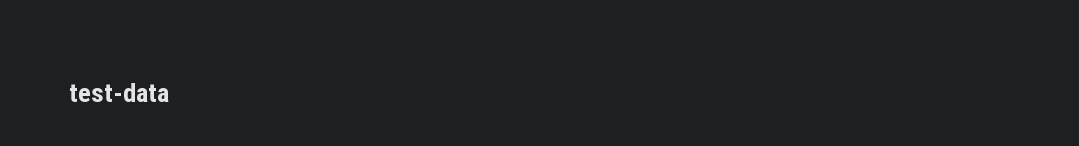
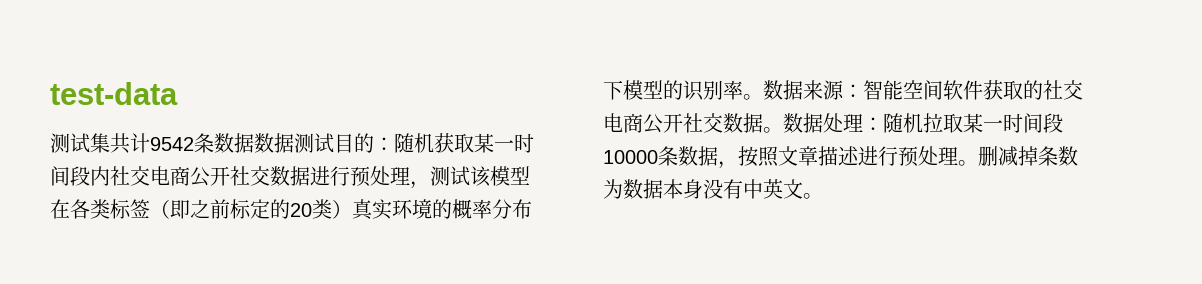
+ 测试集共计9542条数据数据测试目的：随机获取某一时间段内社交电商公开社交数据进行预处理，测试该模型在各类标签（即之前标定的20类）真实环境的概率分布下模型的识别率。数据来源：智能空间软件获取的社交电商公开社交数据。数据处理：随机拉取某一时间段10000条数据，按照文章描述进行预处理。删减掉条数为数据本身没有中英文。

